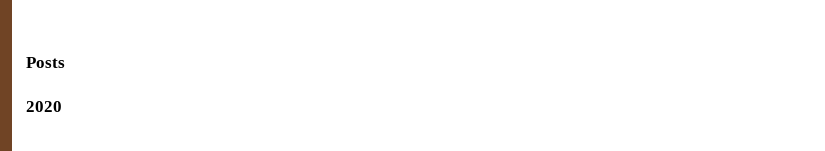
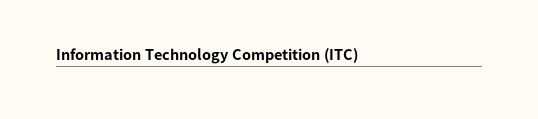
- Posts
- 2020
+ Information Technology Competition (ITC)

